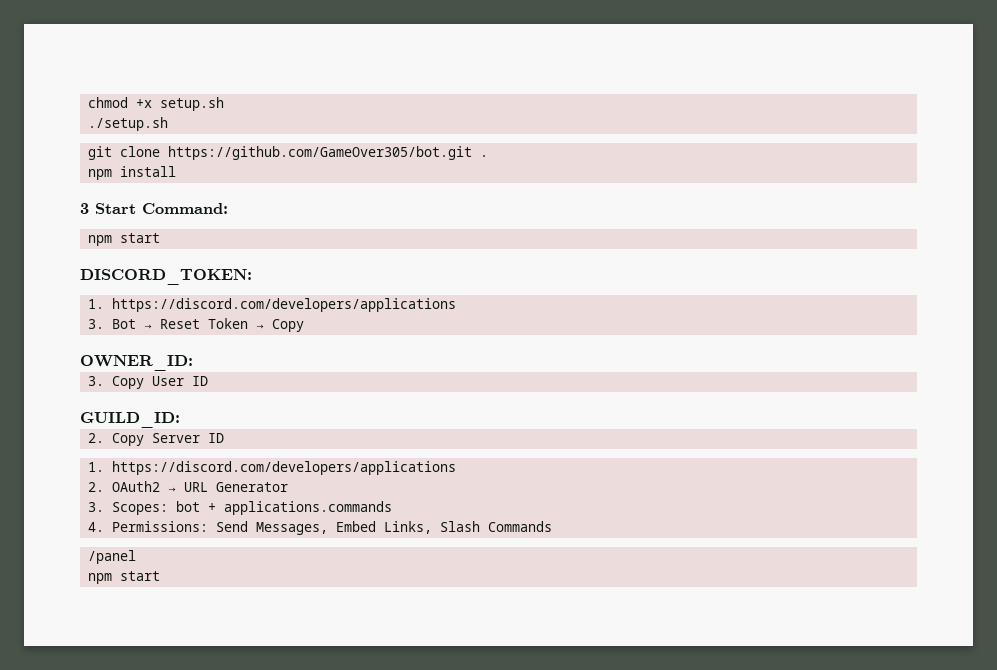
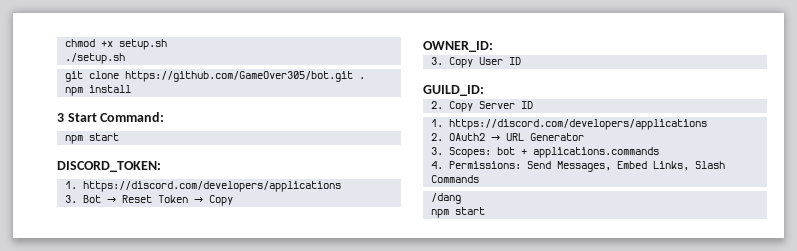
- /panel
+ /dang

